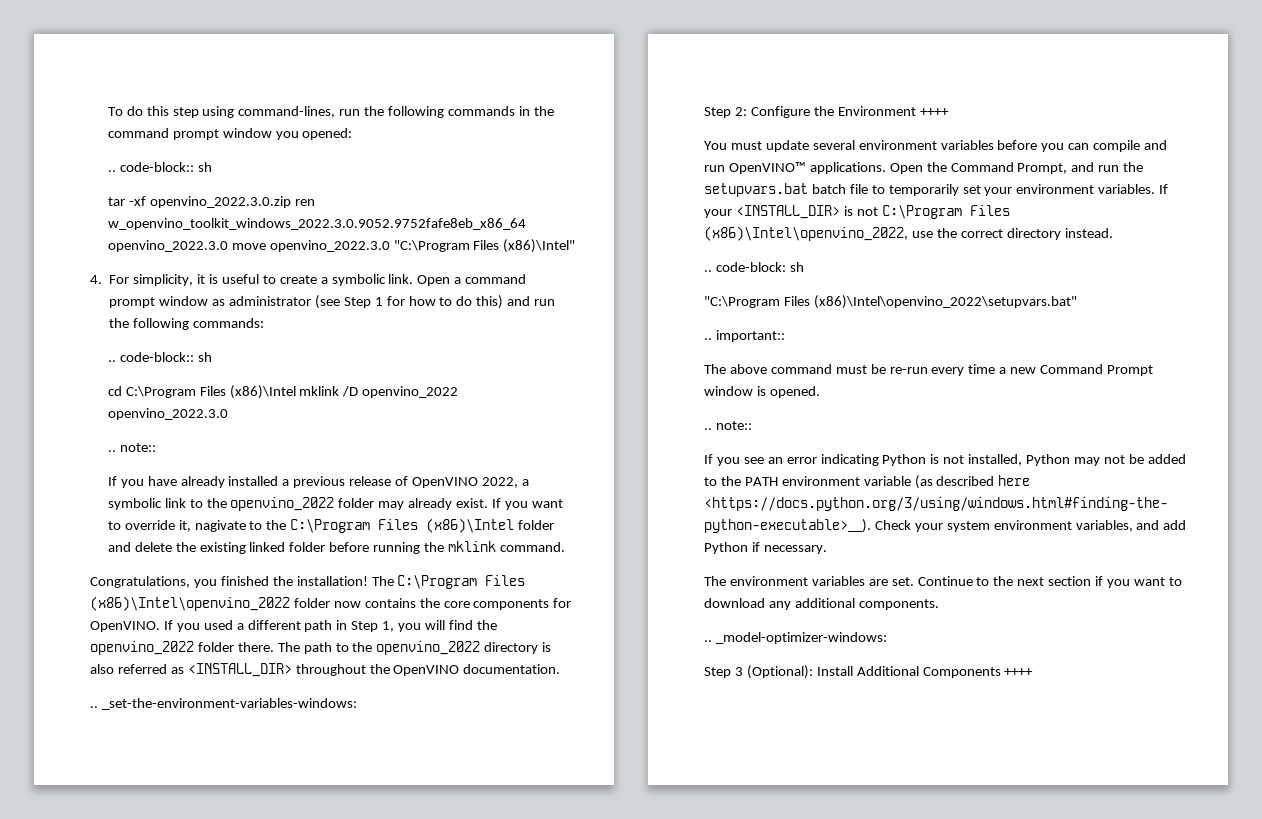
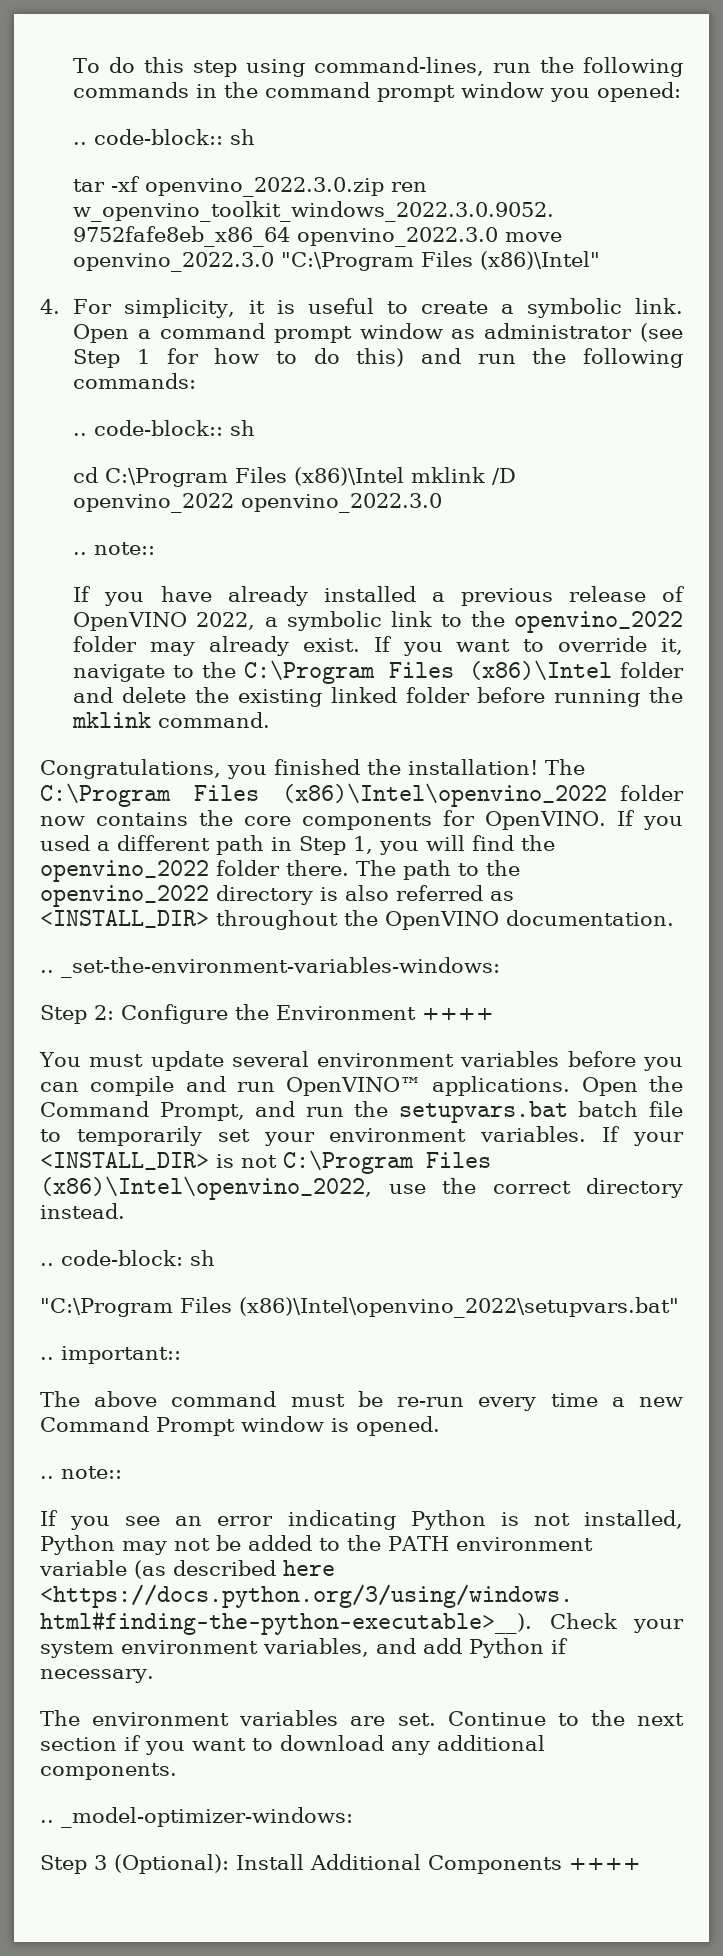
- If you want to override it, nagivate to the C:\Program Files (x86)\Intel folder and delete the existing linked folder before running the mklink command.
+ If you want to override it, navigate to the C:\Program Files (x86)\Intel folder and delete the existing linked folder before running the mklink command.

